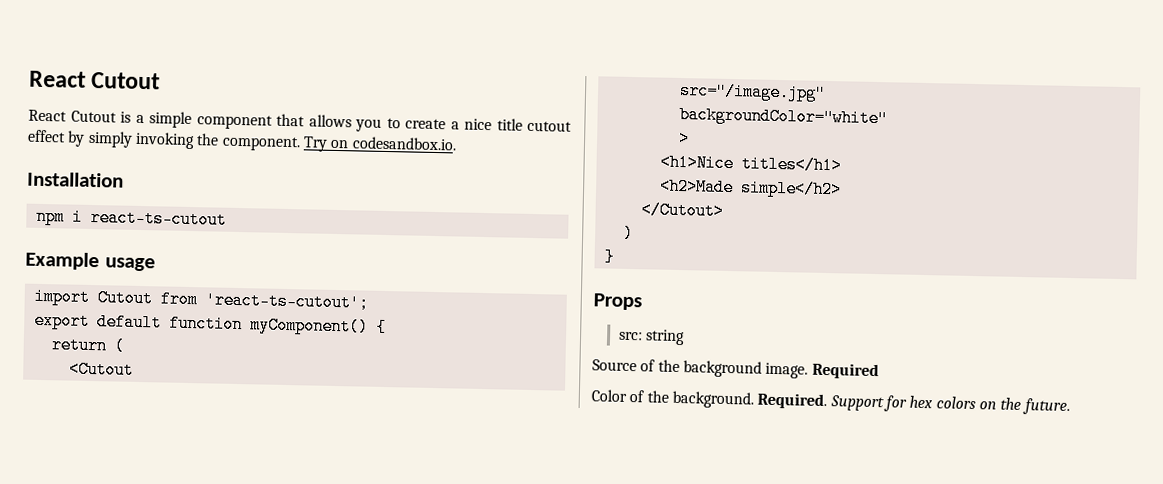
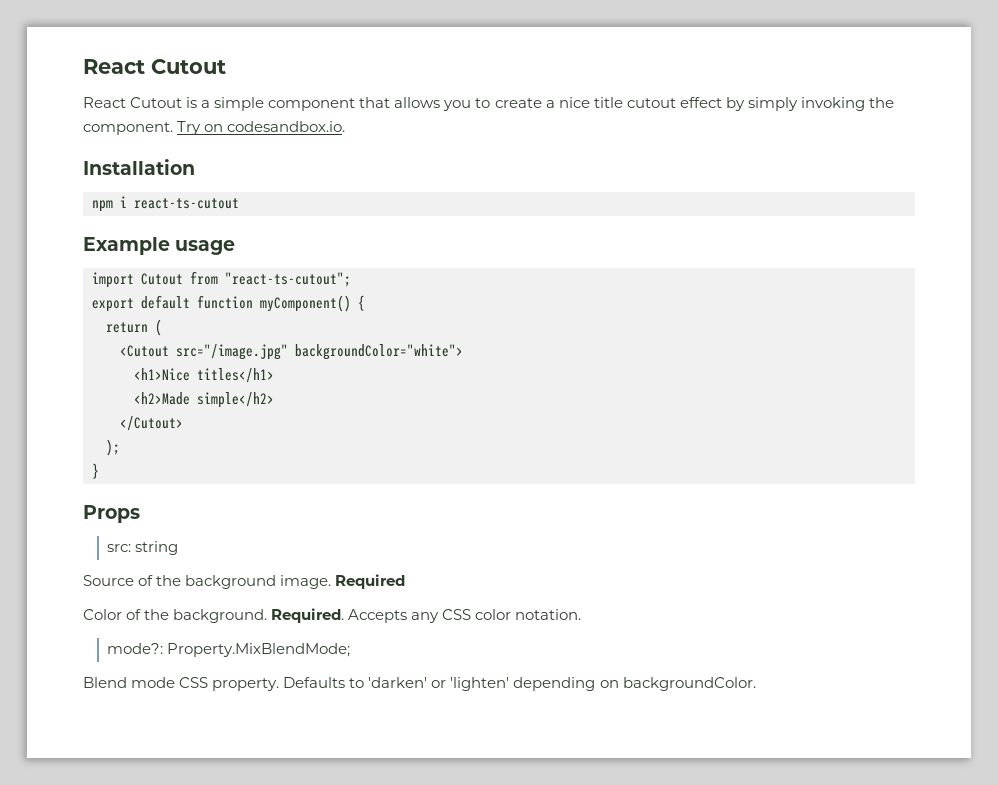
- import Cutout from 'react-ts-cutout';
+ import Cutout from "react-ts-cutout";
- <Cutout
- src="/image.jpg"
- backgroundColor="white"
- >
+ <Cutout src="/image.jpg" backgroundColor="white">
- )
+ );
- Support for hex colors on the future.
+ Accepts any CSS color notation.
+ mode?: Property.MixBlendMode;
+ Blend mode CSS property. Defaults to 'darken' or 'lighten' depending on backgroundColor.

